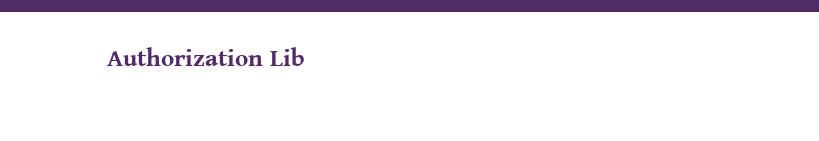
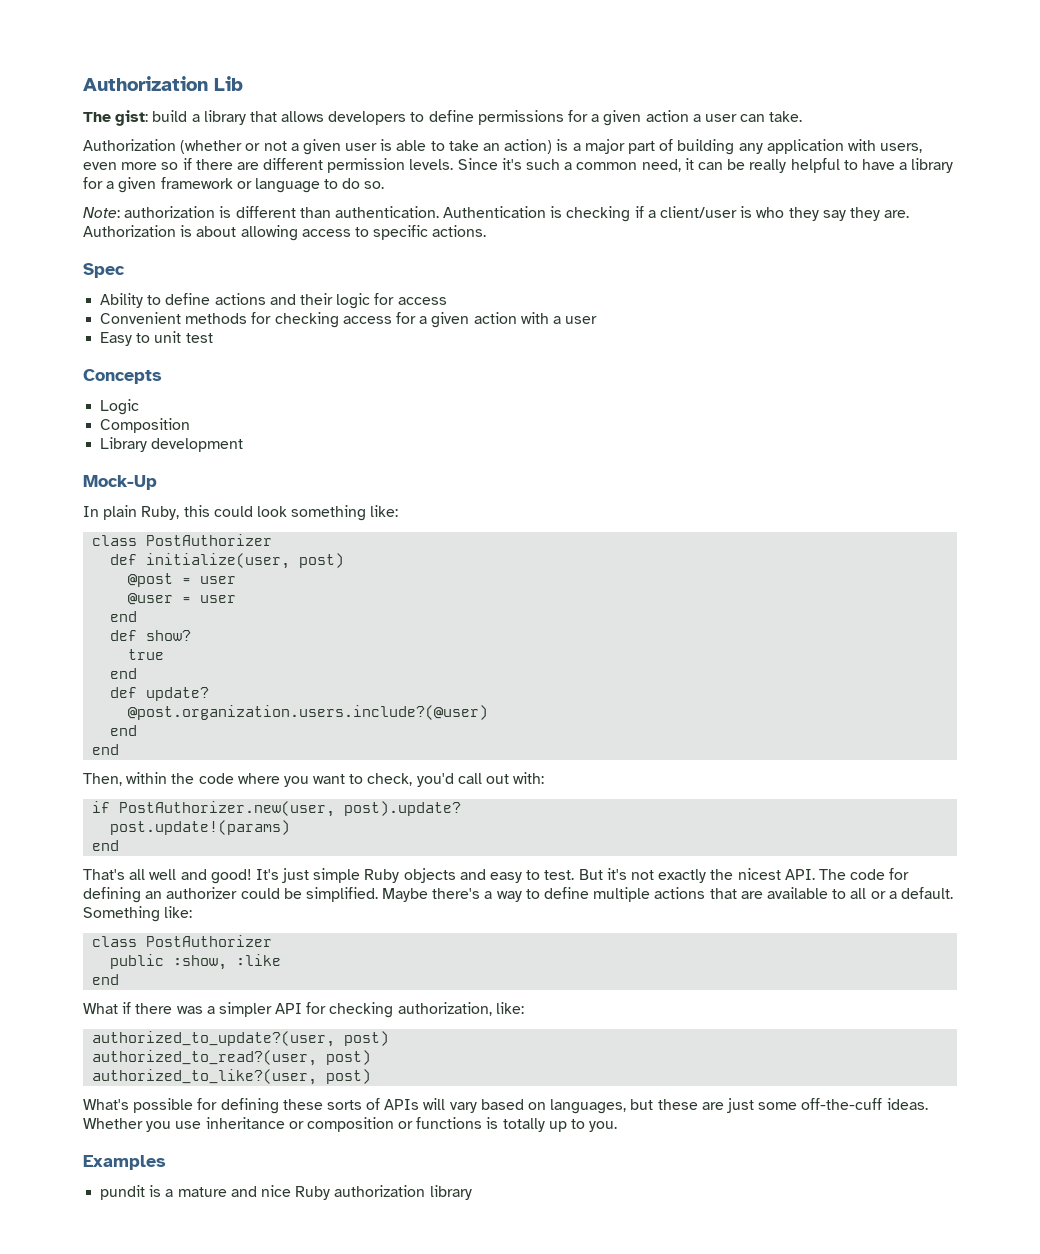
+ The gist: build a library that allows developers to define permissions for a given action a user can take.
+ Authorization (whether or not a given user is able to take an action) is a major part of building any application with users, even more so if there are different permission levels. Since it's such a common need, it can be really helpful to have a library for a given framework or language to do so.
+ Note: authorization is different than authentication. Authentication is checking if a client/user is who they say they are. Authorization is about allowing access to specific actions.
+ Spec
+ Ability to define actions and their logic for access
+ Convenient methods for checking access for a given action with a user
+ Easy to unit test
+ Concepts
+ Logic
+ Composition
+ Library development
+ Mock-Up
+ In plain Ruby, this could look something like:
+ class PostAuthorizer
+ def initialize(user, post)
+ @post = user
+ @user = user
+ end
+ def show?
+ true
+ end
+ def update?
+ @post.organization.users.include?(@user)
+ end
+ end
+ Then, within the code where you want to check, you'd call out with:
+ if PostAuthorizer.new(user, post).update?
+ post.update!(params)
+ end
+ That's all well and good! It's just simple Ruby objects and easy to test. But it's not exactly the nicest API. The code for defining an authorizer could be simplified. Maybe there's a way to define multiple actions that are available to all or a default. Something like:
+ class PostAuthorizer
+ public :show, :like
+ end
+ What if there was a simpler API for checking authorization, like:
+ authorized_to_update?(user, post)
+ authorized_to_read?(user, post)
+ authorized_to_like?(user, post)
+ What's possible for defining these sorts of APIs will vary based on languages, but these are just some off-the-cuff ideas. Whether you use inheritance or composition or functions is totally up to you.
+ Examples
+ pundit is a mature and nice Ruby authorization library

